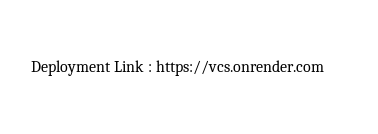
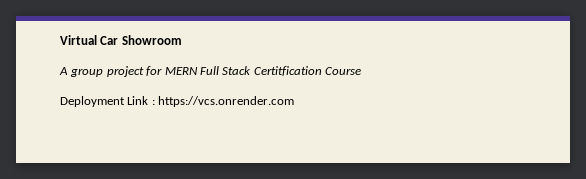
+ Virtual Car Showroom
+ A group project for MERN Full Stack Certitfication Course

